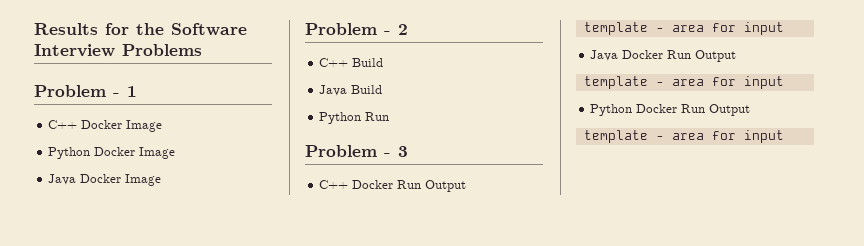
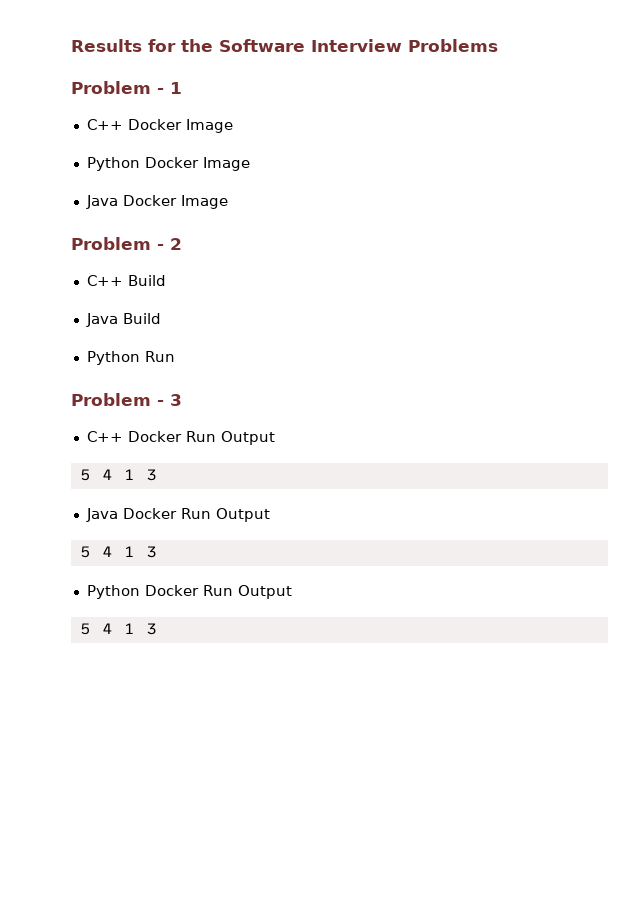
  C++ Docker Run Output
- template - area for input
+ 5 4 1 3
  Java Docker Run Output
- template - area for input
+ 5 4 1 3
  Python Docker Run Output
- template - area for input
+ 5 4 1 3

